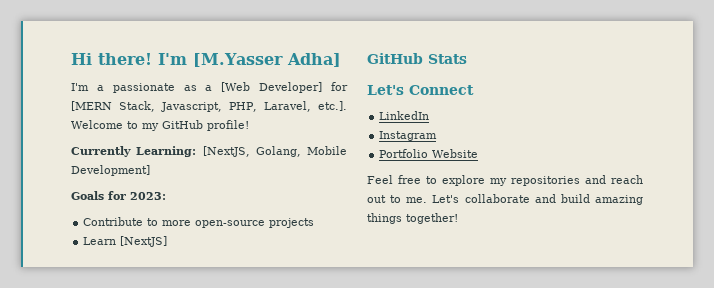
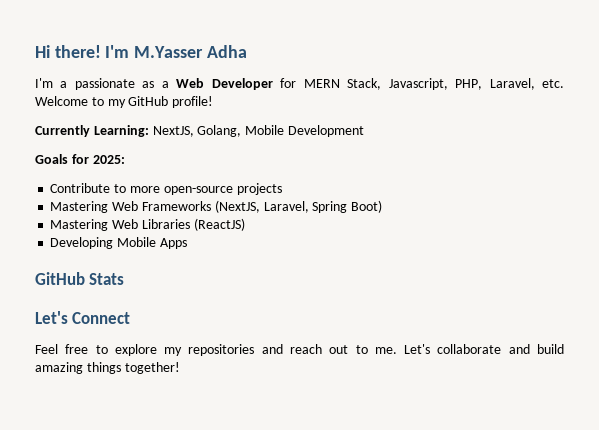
- I'm [M.Yasser Adha]
+ I'm M.Yasser Adha
- I'm a passionate as a [Web Developer] for [MERN Stack, Javascript, PHP, Laravel, etc.]. Welcome to my GitHub profile!
+ I'm a passionate as a Web Developer for MERN Stack, Javascript, PHP, Laravel, etc. Welcome to my GitHub profile!
- Currently Learning: [NextJS, Golang, Mobile Development]
+ Currently Learning: NextJS, Golang, Mobile Development
- Goals for 2023:
+ Goals for 2025:
- Learn [NextJS]
+ Mastering Web Frameworks (NextJS, Laravel, Spring Boot)
+ Mastering Web Libraries (ReactJS)
+ Developing Mobile Apps
- LinkedIn
- Instagram
- Portfolio Website

